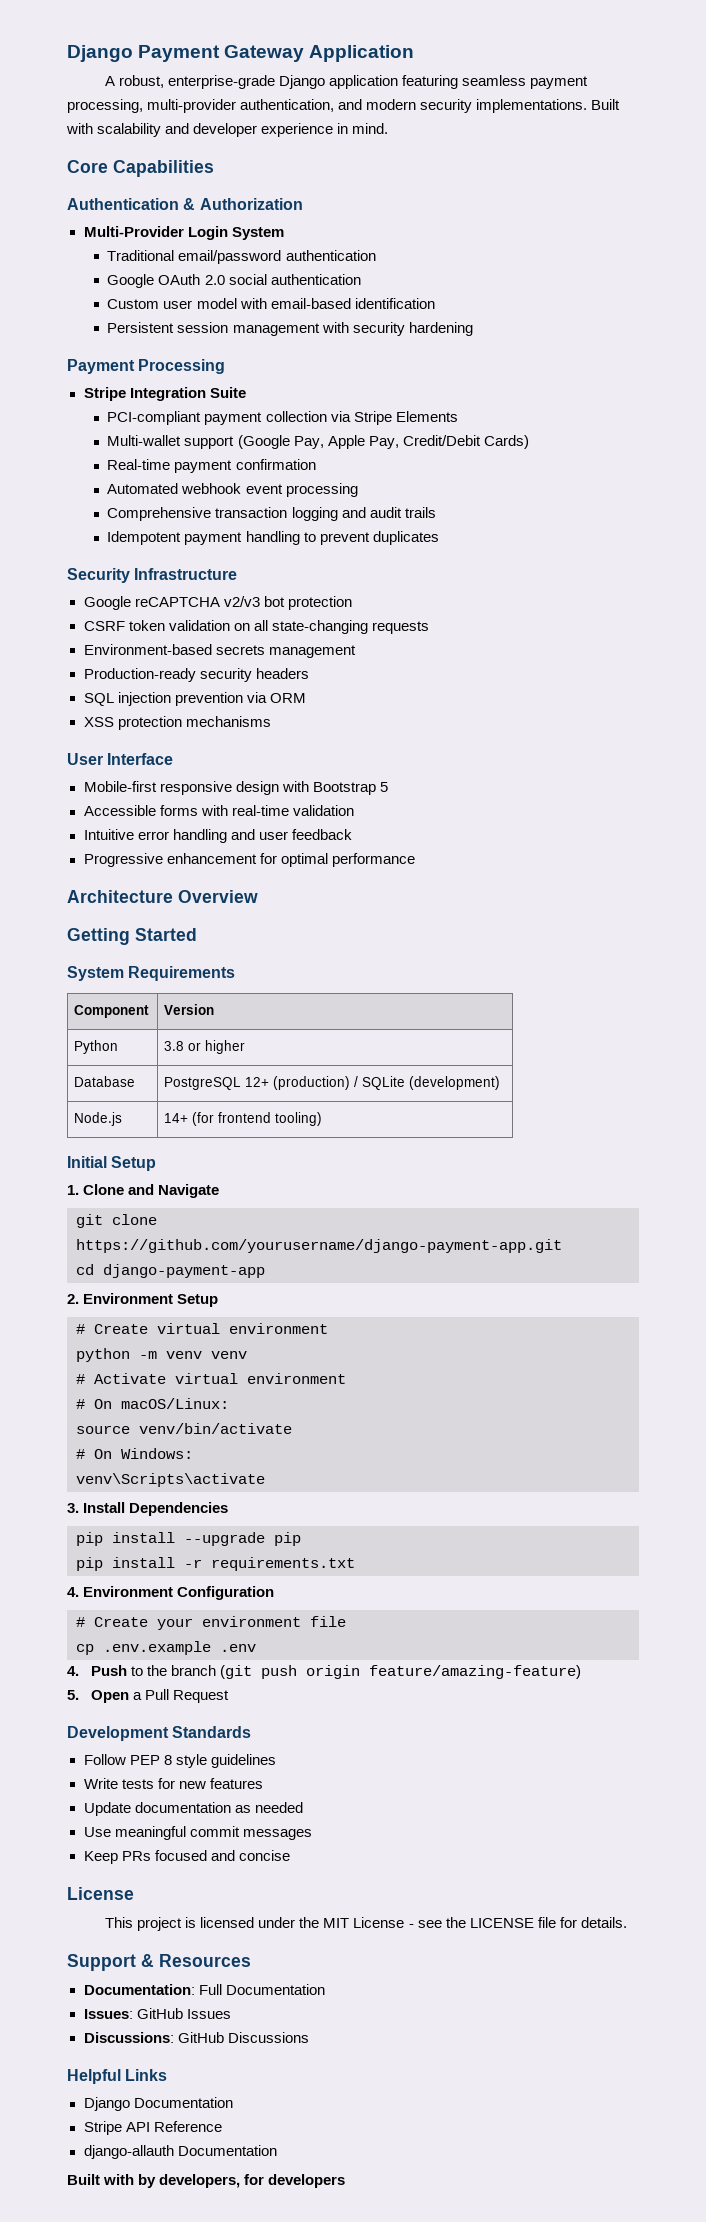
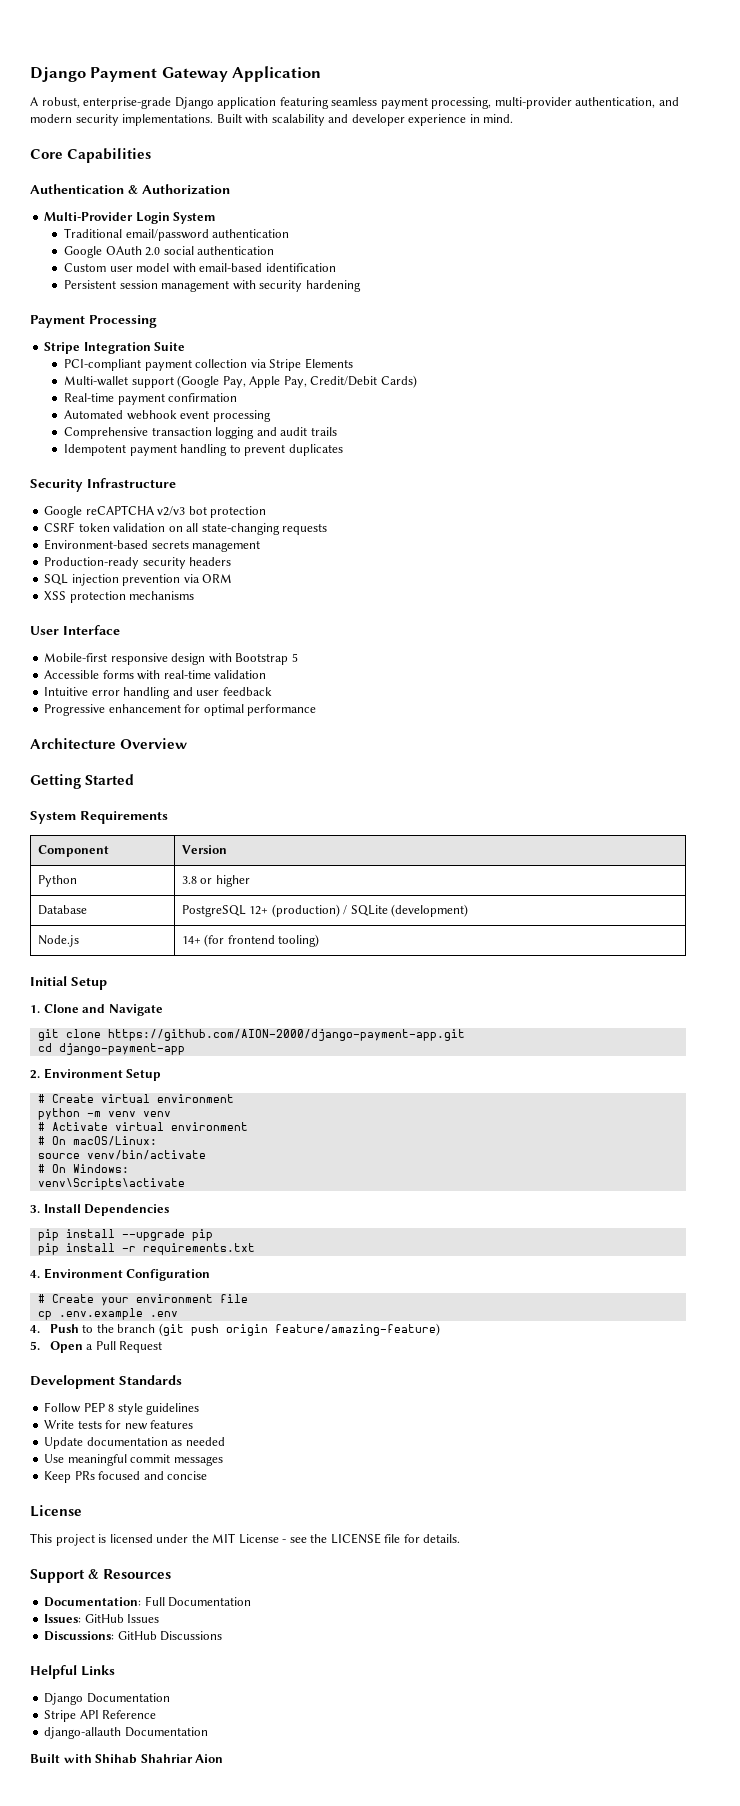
- git clone https://github.com/yourusername/django-payment-app.git
+ git clone https://github.com/AION-2000/django-payment-app.git
- Built with by developers, for developers
+ Built with Shihab Shahriar Aion

